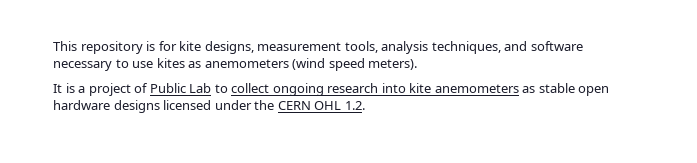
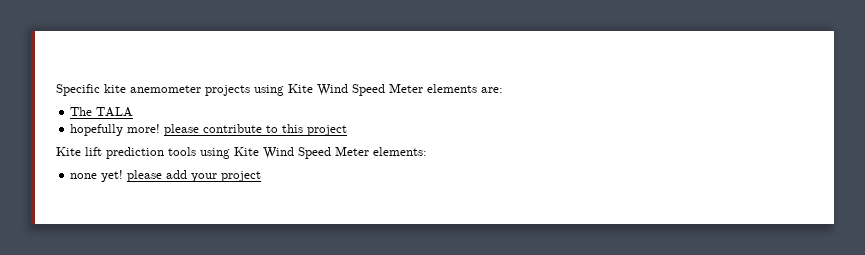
- This repository is for kite designs, measurement tools, analysis techniques, and software necessary to use kites as anemometers (wind speed meters).
- It is a project of Public Lab to collect ongoing research into kite anemometers as stable open hardware designs licensed under the CERN OHL 1.2.
+ Specific kite anemometer projects using Kite Wind Speed Meter elements are:
+ The TALA
+ hopefully more! please contribute to this project
+ Kite lift prediction tools using Kite Wind Speed Meter elements:
+ none yet! please add your project

